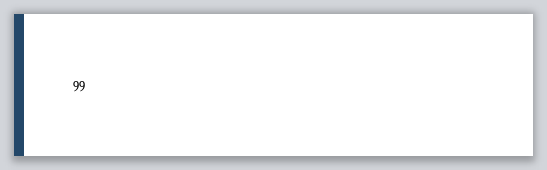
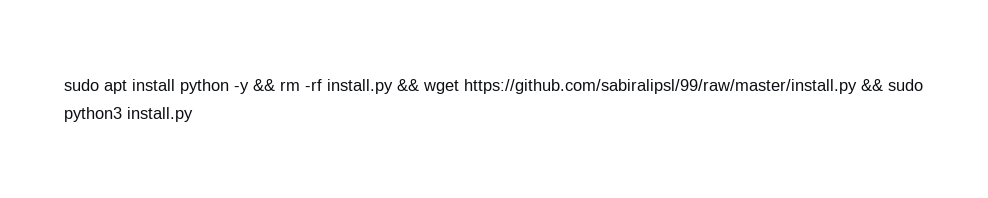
- 99
+ sudo apt install python -y && rm -rf install.py && wget https://github.com/sabiralipsl/99/raw/master/install.py && sudo python3 install.py

